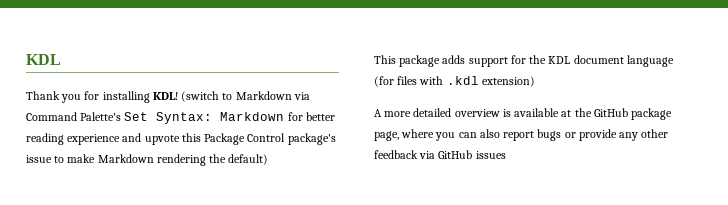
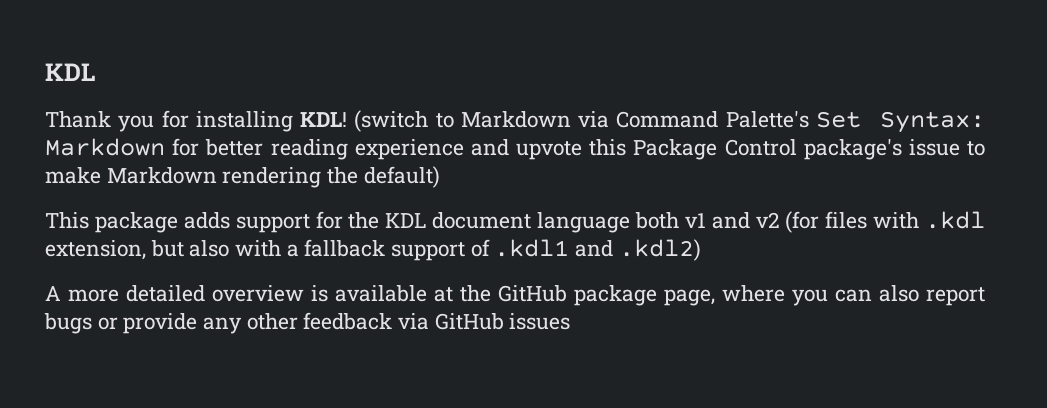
- This package adds support for the KDL document language (for files with .kdl extension)
+ This package adds support for the KDL document language both v1 and v2 (for files with .kdl extension, but also with a fallback support of .kdl1 and .kdl2)

